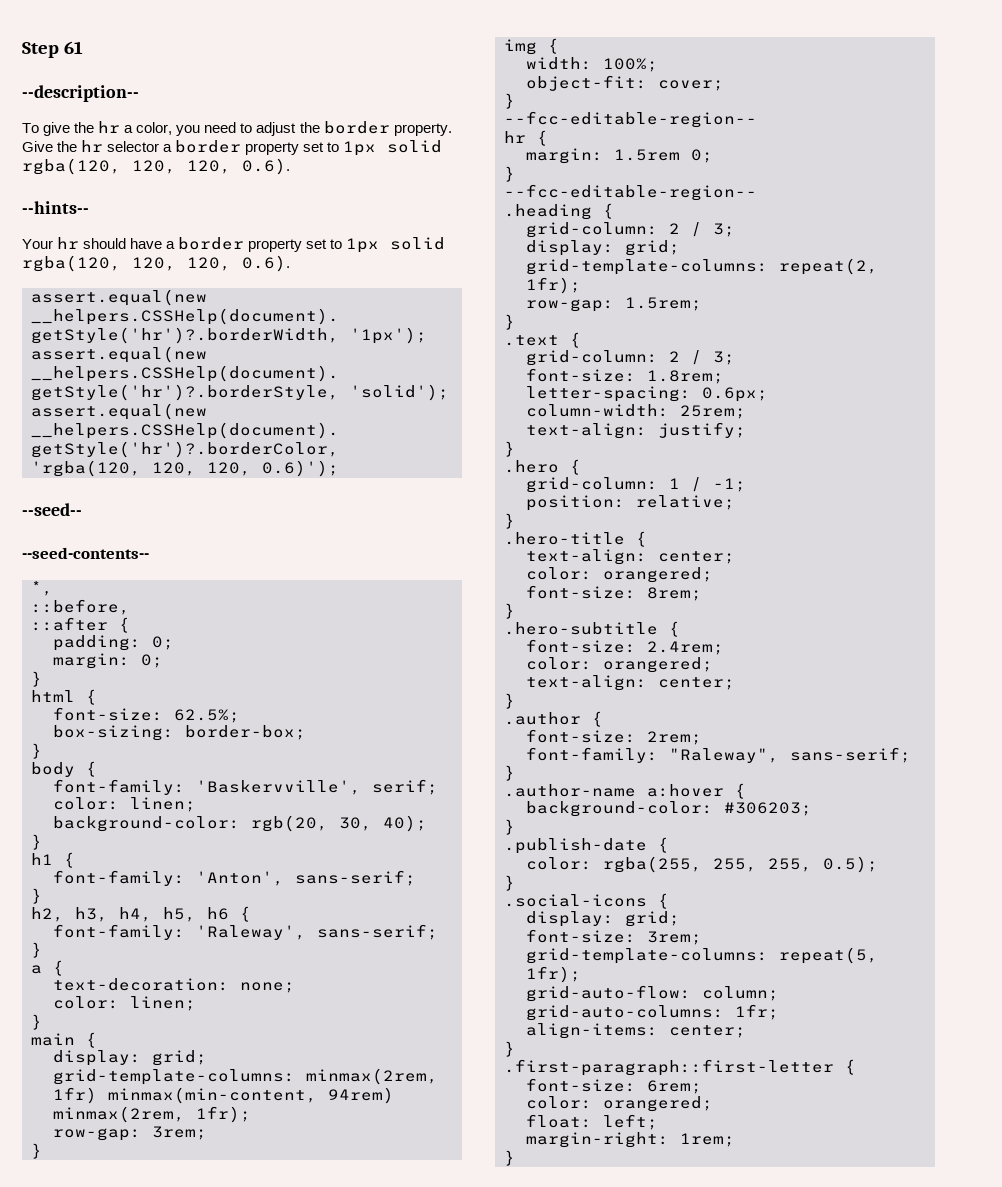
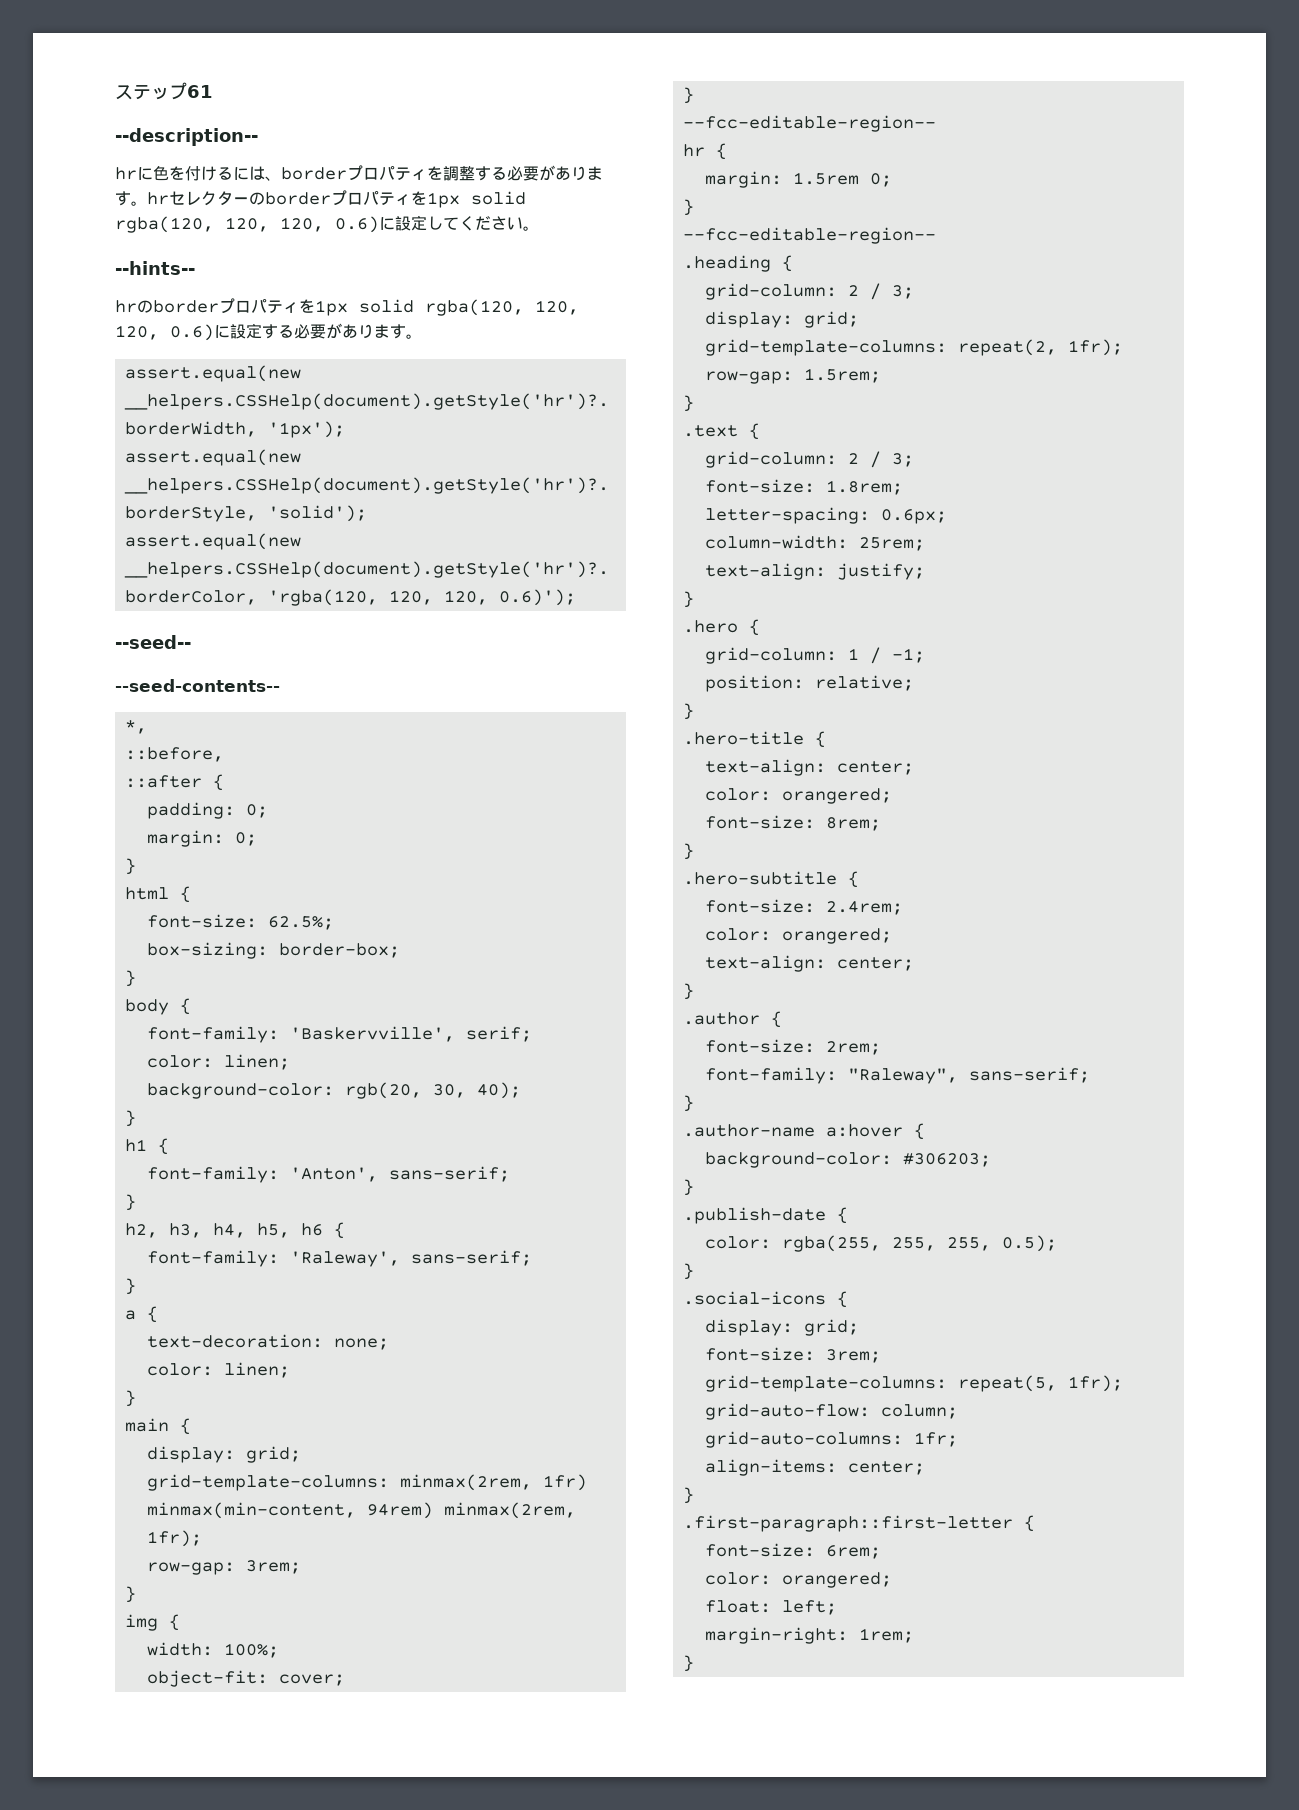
- Step 61
+ ステップ61
- To give the hr a color, you need to adjust the border property. Give the hr selector a border property set to 1px solid rgba(120, 120, 120, 0.6).
+ hrに色を付けるには、borderプロパティを調整する必要があります。hrセレクターのborderプロパティを1px solid rgba(120, 120, 120, 0.6)に設定してください。
  --hints--
- Your hr should have a border property set to 1px solid rgba(120, 120, 120, 0.6).
+ hrのborderプロパティを1px solid rgba(120, 120, 120, 0.6)に設定する必要があります。

